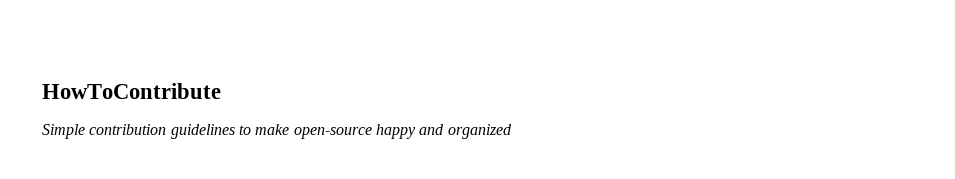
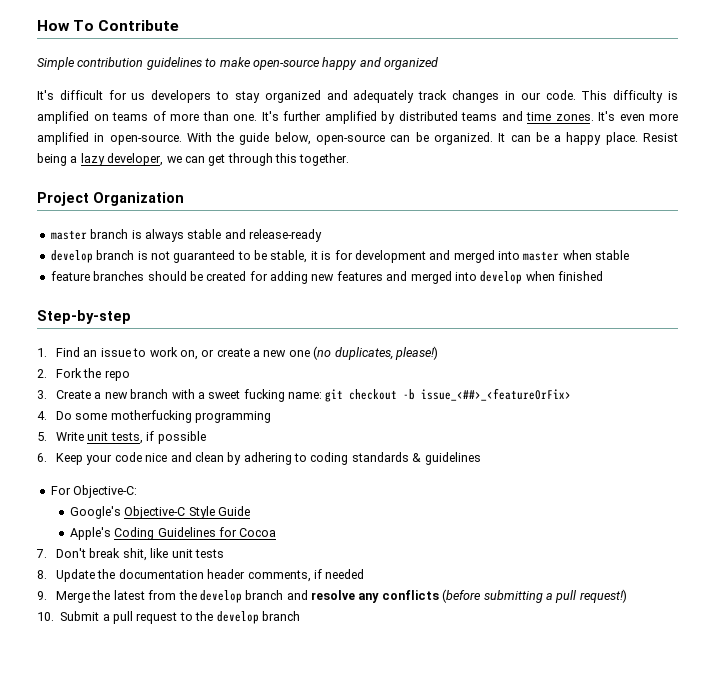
- HowToContribute
+ How To Contribute
+ It's difficult for us developers to stay organized and adequately track changes in our code. This difficulty is amplified on teams of more than one. It's further amplified by distributed teams and time zones. It's even more amplified in open-source. With the guide below, open-source can be organized. It can be a happy place. Resist being a lazy developer, we can get through this together.
+ Project Organization
+ master branch is always stable and release-ready
+ develop branch is not guaranteed to be stable, it is for development and merged into master when stable
+ feature branches should be created for adding new features and merged into develop when finished
+ Step-by-step
+ 1. Find an issue to work on, or create a new one (no duplicates, please!)
+ 2. Fork the repo
+ 3. Create a new branch with a sweet fucking name: git checkout -b issue_<##>_<featureOrFix>
+ 4. Do some motherfucking programming
+ 5. Write unit tests, if possible
+ 6. Keep your code nice and clean by adhering to coding standards & guidelines
+ For Objective-C:
+ Google's Objective-C Style Guide
+ Apple's Coding Guidelines for Cocoa
+ 7. Don't break shit, like unit tests
+ 8. Update the documentation header comments, if needed
+ 9. Merge the latest from the develop branch and resolve any conflicts (before submitting a pull request!)
+ 10. Submit a pull request to the develop branch

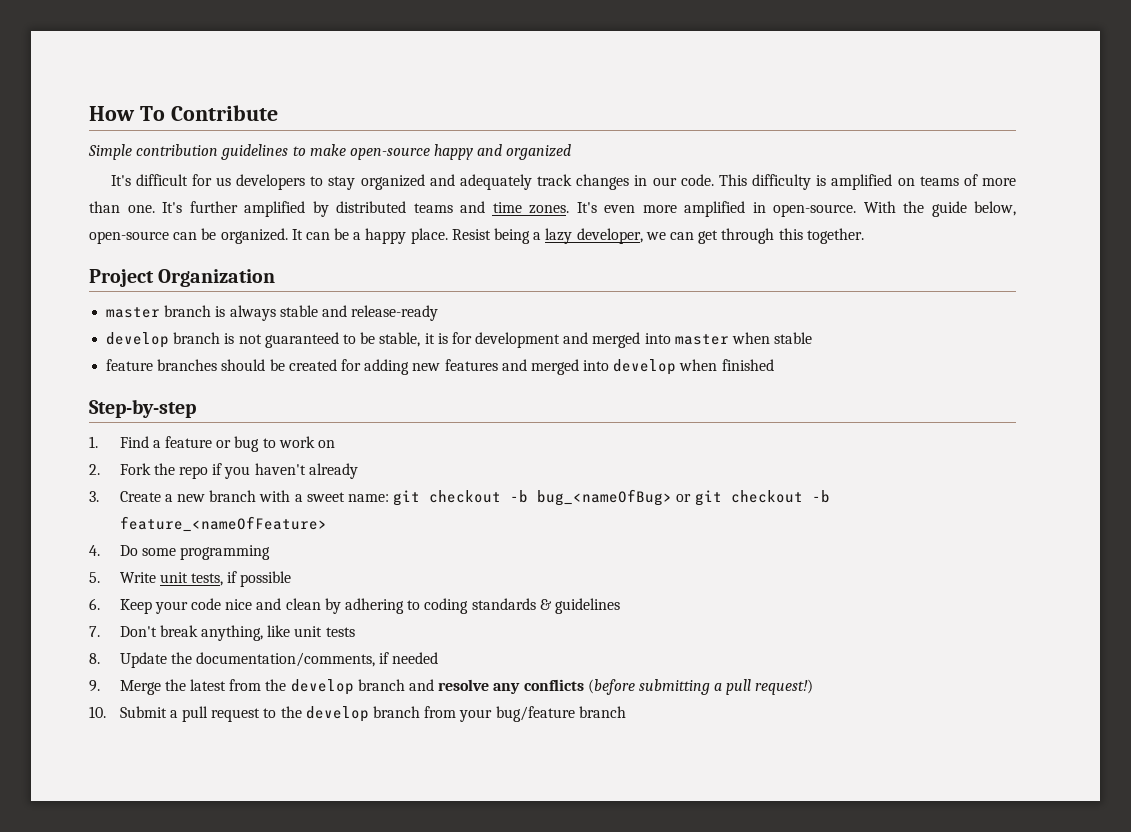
- 1. Find an issue to work on, or create a new one (no duplicates, please!)
+ 1. Find a feature or bug to work on
- 2. Fork the repo
+ 2. Fork the repo if you haven't already
- 3. Create a new branch with a sweet fucking name: git checkout -b issue_<##>_<featureOrFix>
+ 3. Create a new branch with a sweet name: git checkout -b bug_<nameOfBug> or git checkout -b feature_<nameOfFeature>
- 4. Do some motherfucking programming
+ 4. Do some programming
- For Objective-C:
- Google's Objective-C Style Guide
- Apple's Coding Guidelines for Cocoa
- 7. Don't break shit, like unit tests
+ 7. Don't break anything, like unit tests
- 8. Update the documentation header comments, if needed
+ 8. Update the documentation/comments, if needed
- 10. Submit a pull request to the develop branch
+ 10. Submit a pull request to the develop branch from your bug/feature branch

